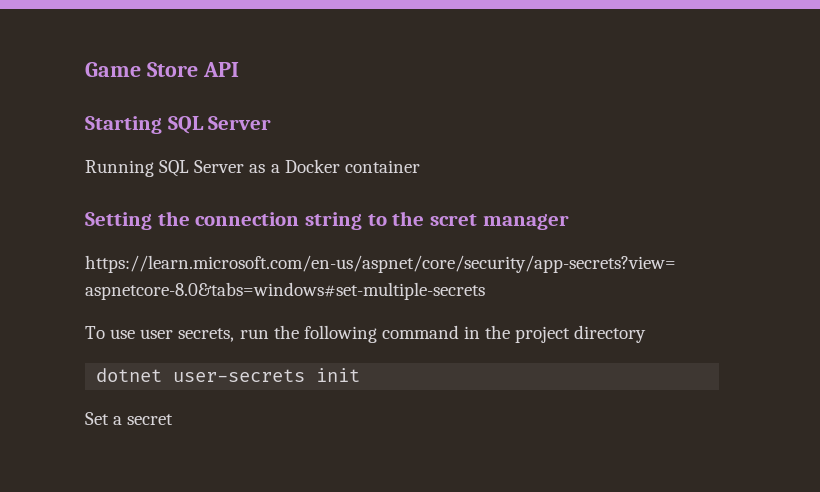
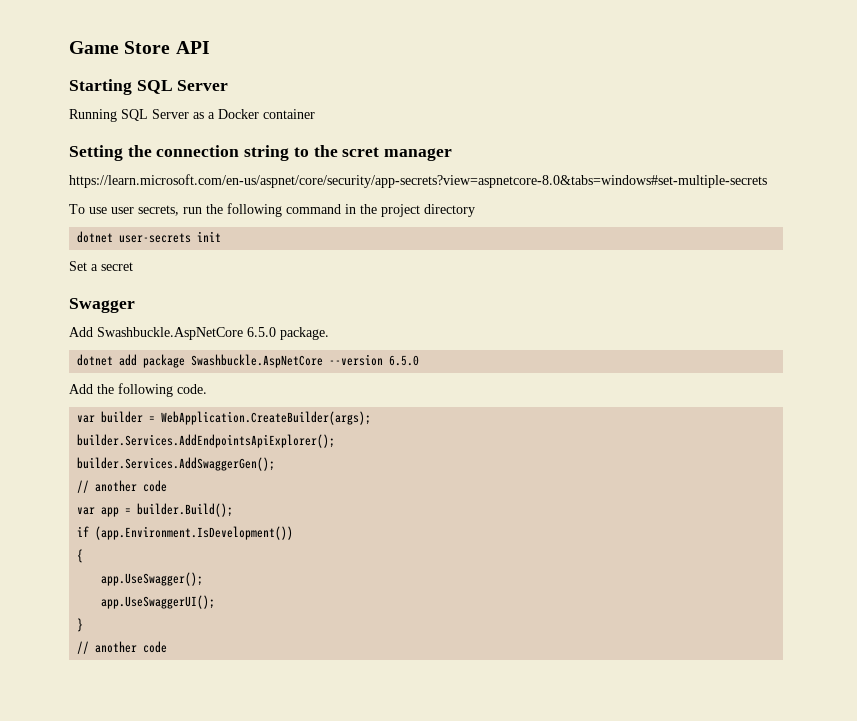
+ Swagger
+ Add Swashbuckle.AspNetCore 6.5.0 package.
+ dotnet add package Swashbuckle.AspNetCore --version 6.5.0
+ Add the following code.
+ var builder = WebApplication.CreateBuilder(args);
+ builder.Services.AddEndpointsApiExplorer();
+ builder.Services.AddSwaggerGen();
+ // another code
+ var app = builder.Build();
+ if (app.Environment.IsDevelopment())
+ {
+ app.UseSwagger();
+ app.UseSwaggerUI();
+ }
+ // another code

